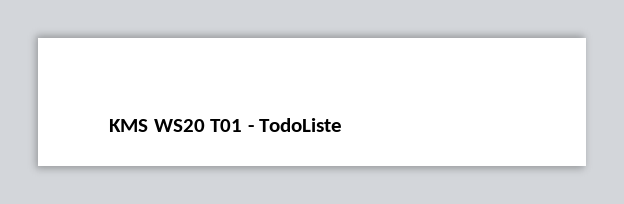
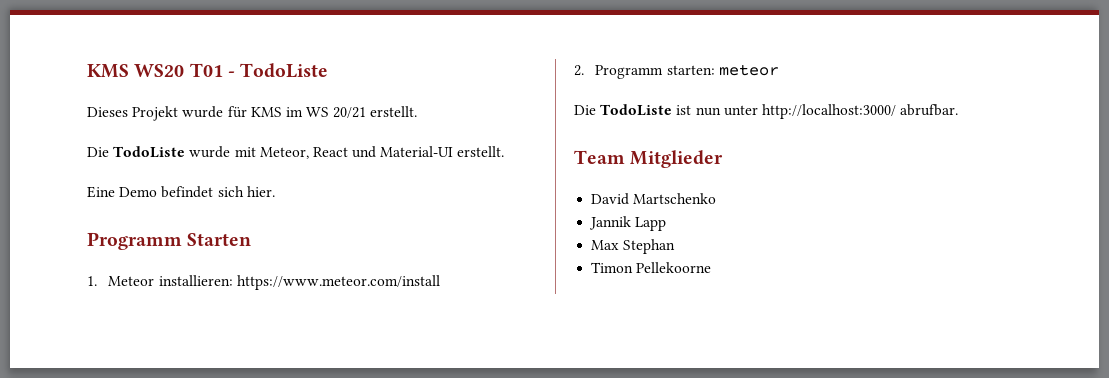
+ Dieses Projekt wurde für KMS im WS 20/21 erstellt.
+ Die TodoListe wurde mit Meteor, React und Material-UI erstellt.
+ Eine Demo befindet sich hier.
+ Programm Starten
+ 1. Meteor installieren: https://www.meteor.com/install
+ 2. Programm starten: meteor
+ Die TodoListe ist nun unter http://localhost:3000/ abrufbar.
+ Team Mitglieder
+ David Martschenko
+ Jannik Lapp
+ Max Stephan
+ Timon Pellekoorne

